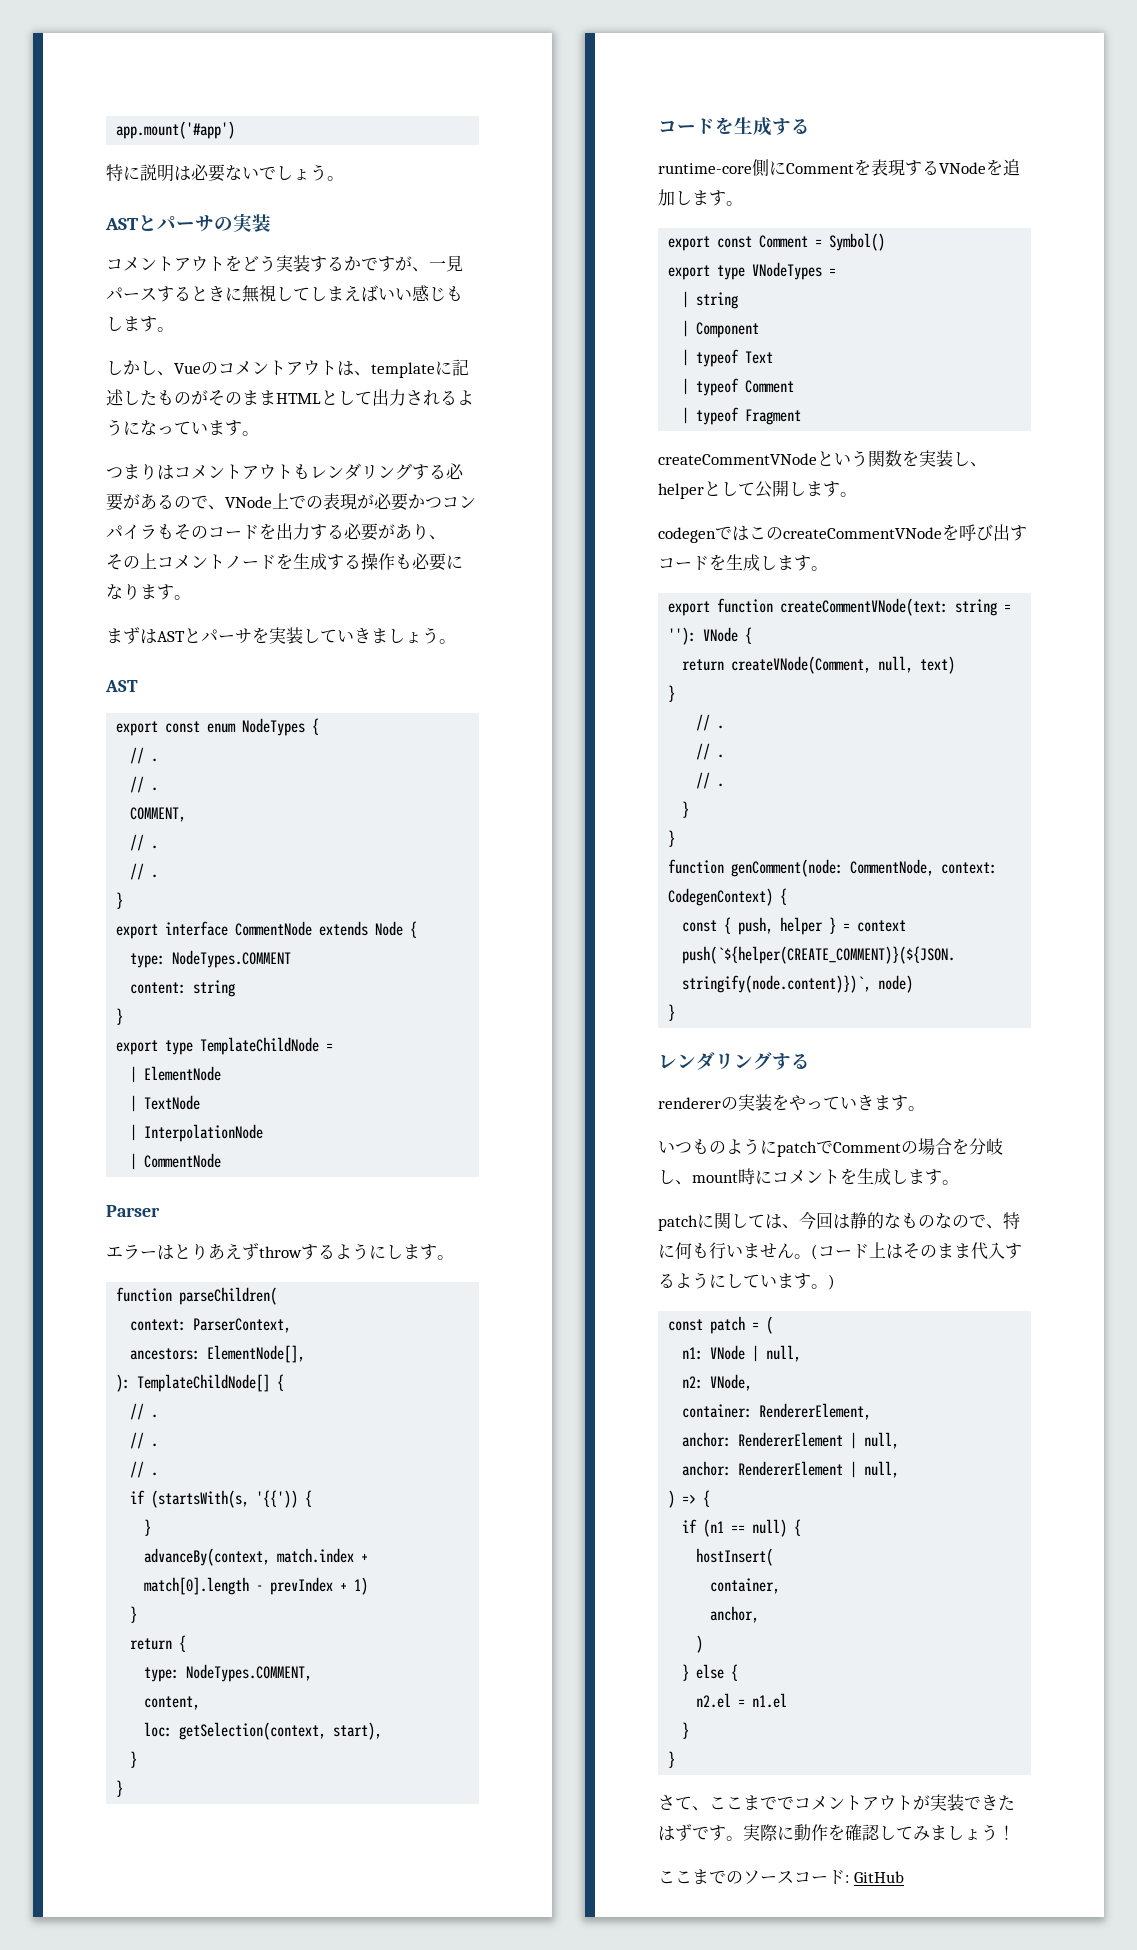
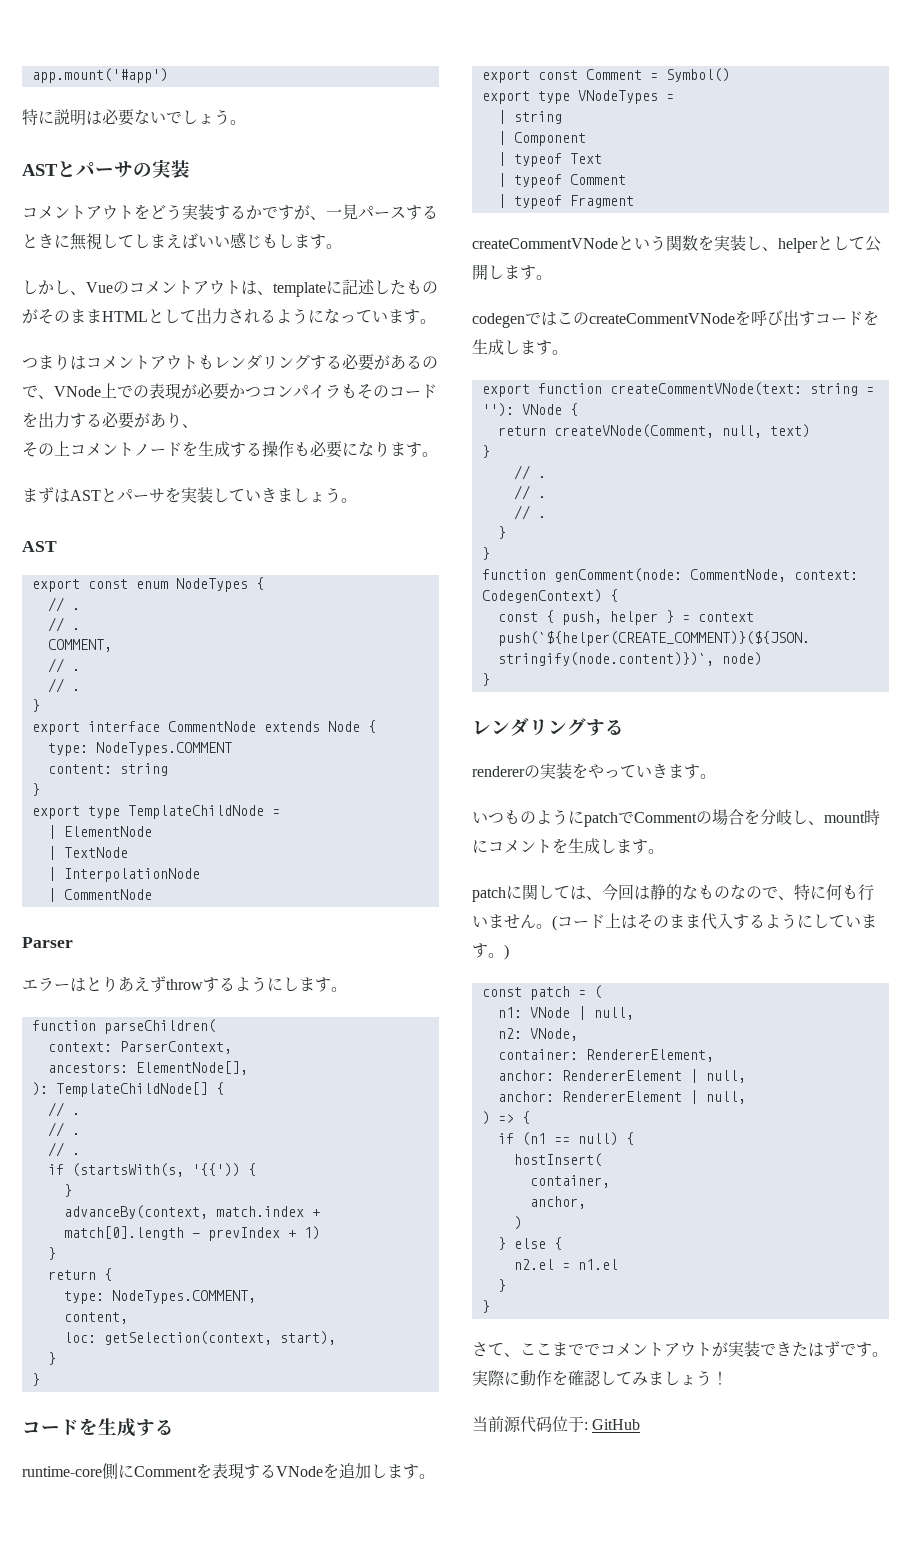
- ここまでのソースコード: GitHub
+ 当前源代码位于: GitHub

